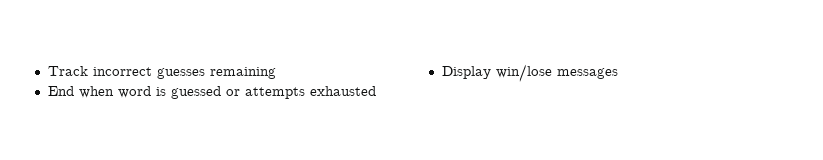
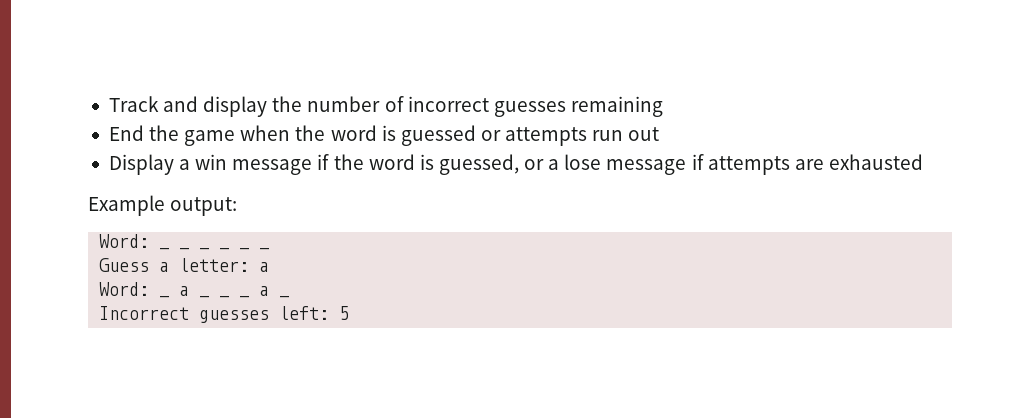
- Track incorrect guesses remaining
+ Track and display the number of incorrect guesses remaining
- End when word is guessed or attempts exhausted
- Display win/lose messages
+ End the game when the word is guessed or attempts run out
+ Display a win message if the word is guessed, or a lose message if attempts are exhausted
+ Example output:
+ Word: _ _ _ _ _ _
+ Guess a letter: a
+ Word: _ a _ _ _ a _
+ Incorrect guesses left: 5

